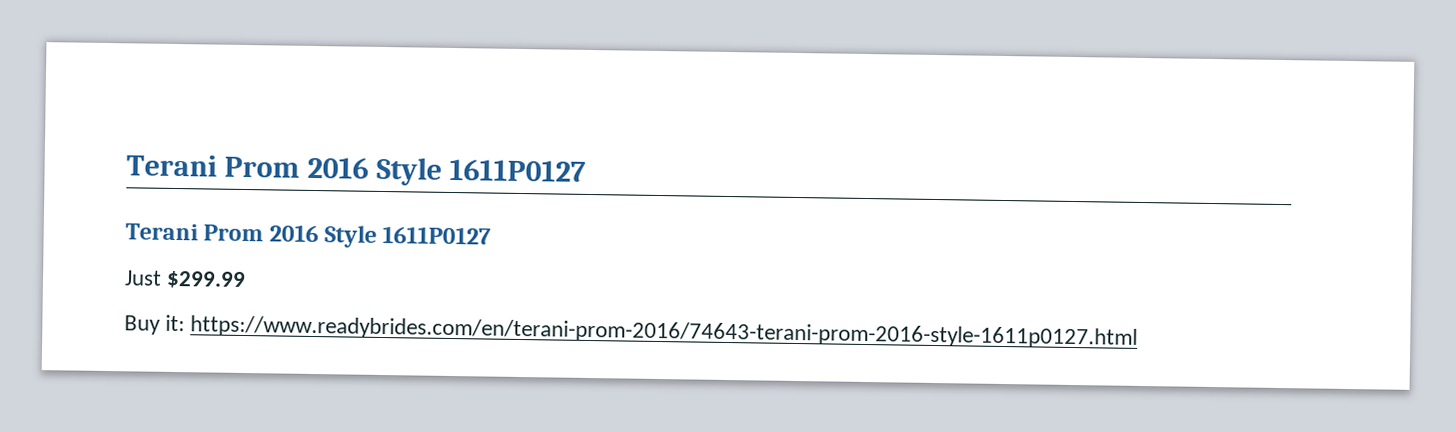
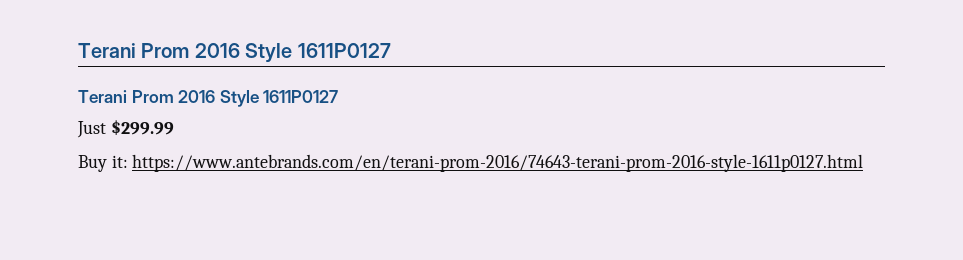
- Buy it: https://www.readybrides.com/en/terani-prom-2016/74643-terani-prom-2016-style-1611p0127.html
+ Buy it: https://www.antebrands.com/en/terani-prom-2016/74643-terani-prom-2016-style-1611p0127.html

